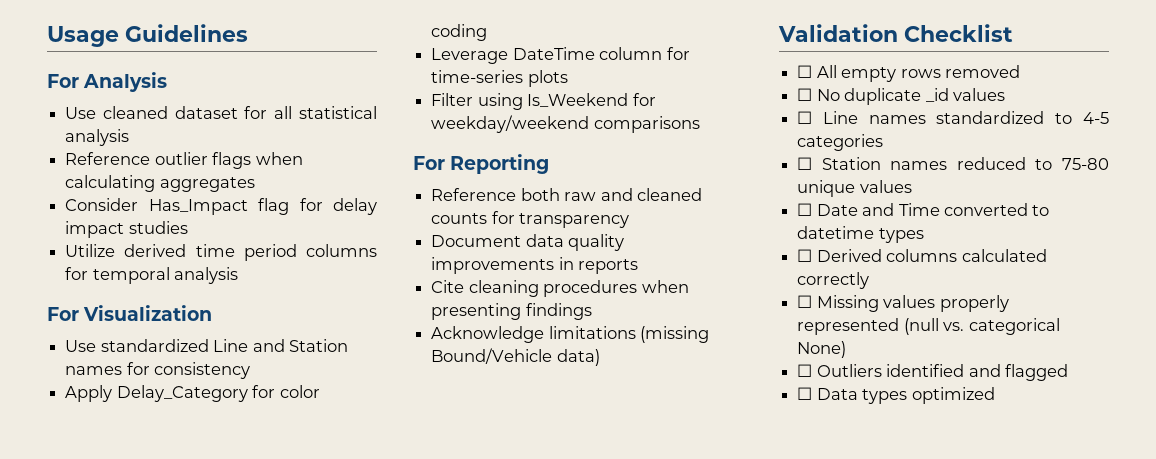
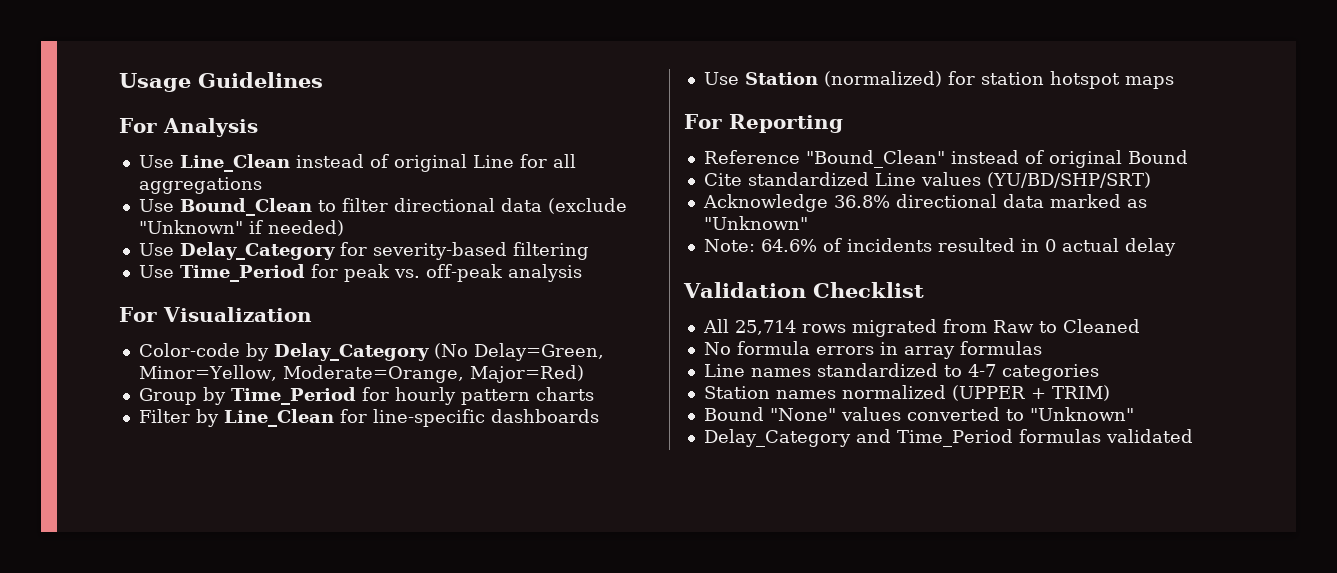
- Use cleaned dataset for all statistical analysis
- Reference outlier flags when calculating aggregates
- Consider Has_Impact flag for delay impact studies
- Utilize derived time period columns for temporal analysis
+ Use Line_Clean instead of original Line for all aggregations
+ Use Bound_Clean to filter directional data (exclude "Unknown" if needed)
+ Use Delay_Category for severity-based filtering
+ Use Time_Period for peak vs. off-peak analysis
  For Visualization
- Use standardized Line and Station names for consistency
- Apply Delay_Category for color coding
- Leverage DateTime column for time-series plots
- Filter using Is_Weekend for weekday/weekend comparisons
+ Color-code by Delay_Category (No Delay=Green, Minor=Yellow, Moderate=Orange, Major=Red)
+ Group by Time_Period for hourly pattern charts
+ Filter by Line_Clean for line-specific dashboards
+ Use Station (normalized) for station hotspot maps
  For Reporting
- Reference both raw and cleaned counts for transparency
- Document data quality improvements in reports
- Cite cleaning procedures when presenting findings
- Acknowledge limitations (missing Bound/Vehicle data)
+ Reference "Bound_Clean" instead of original Bound
+ Cite standardized Line values (YU/BD/SHP/SRT)
+ Acknowledge 36.8% directional data marked as "Unknown"
+ Note: 64.6% of incidents resulted in 0 actual delay
  Validation Checklist
- ☐ All empty rows removed
- ☐ No duplicate _id values
- ☐ Line names standardized to 4-5 categories
+ All 25,714 rows migrated from Raw to Cleaned
+ No formula errors in array formulas
+ Line names standardized to 4-7 categories
- ☐ Station names reduced to 75-80 unique values
- ☐ Date and Time converted to datetime types
- ☐ Derived columns calculated correctly
- ☐ Missing values properly represented (null vs. categorical None)
- ☐ Outliers identified and flagged
- ☐ Data types optimized
+ Station names normalized (UPPER + TRIM)
+ Bound "None" values converted to "Unknown"
+ Delay_Category and Time_Period formulas validated

